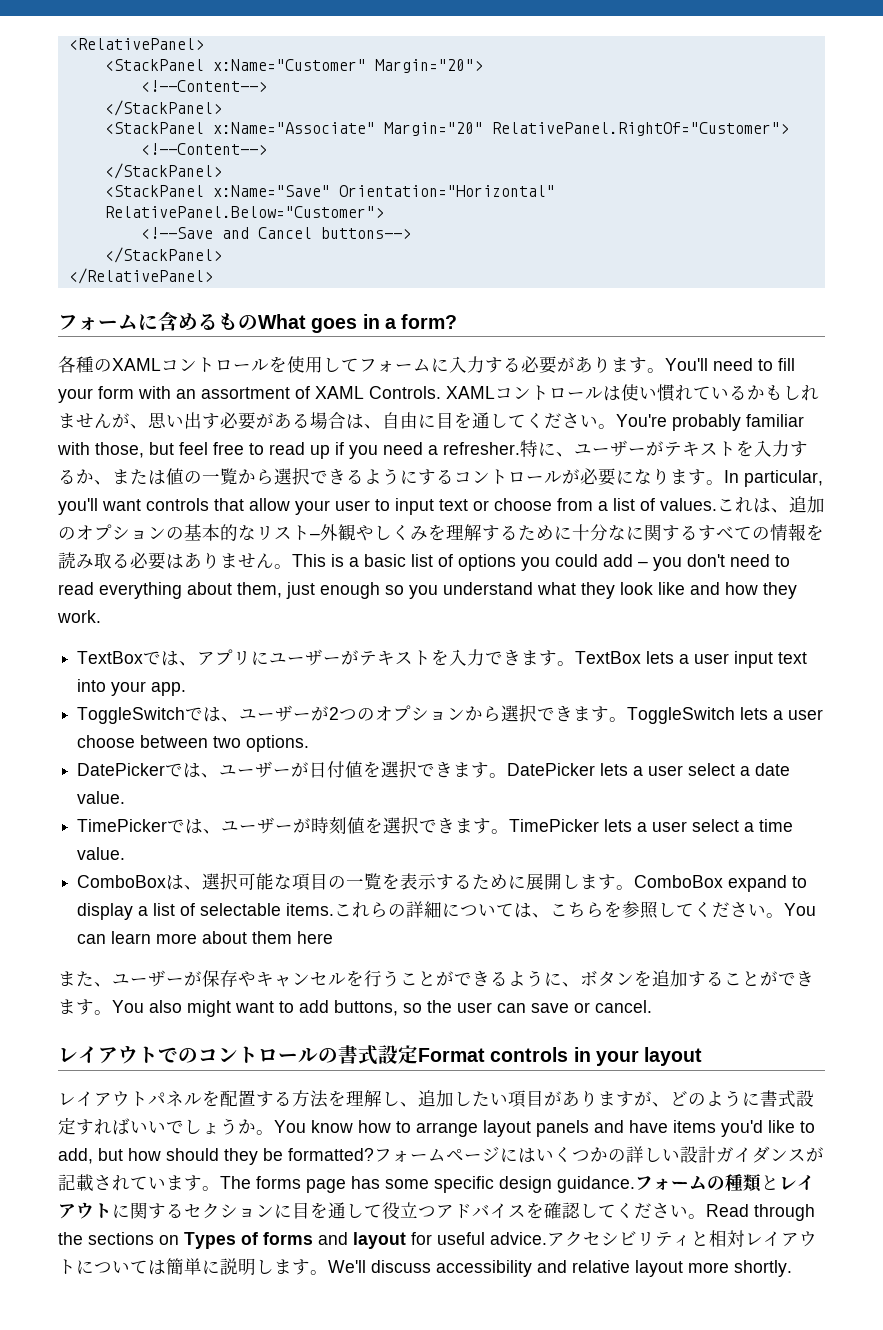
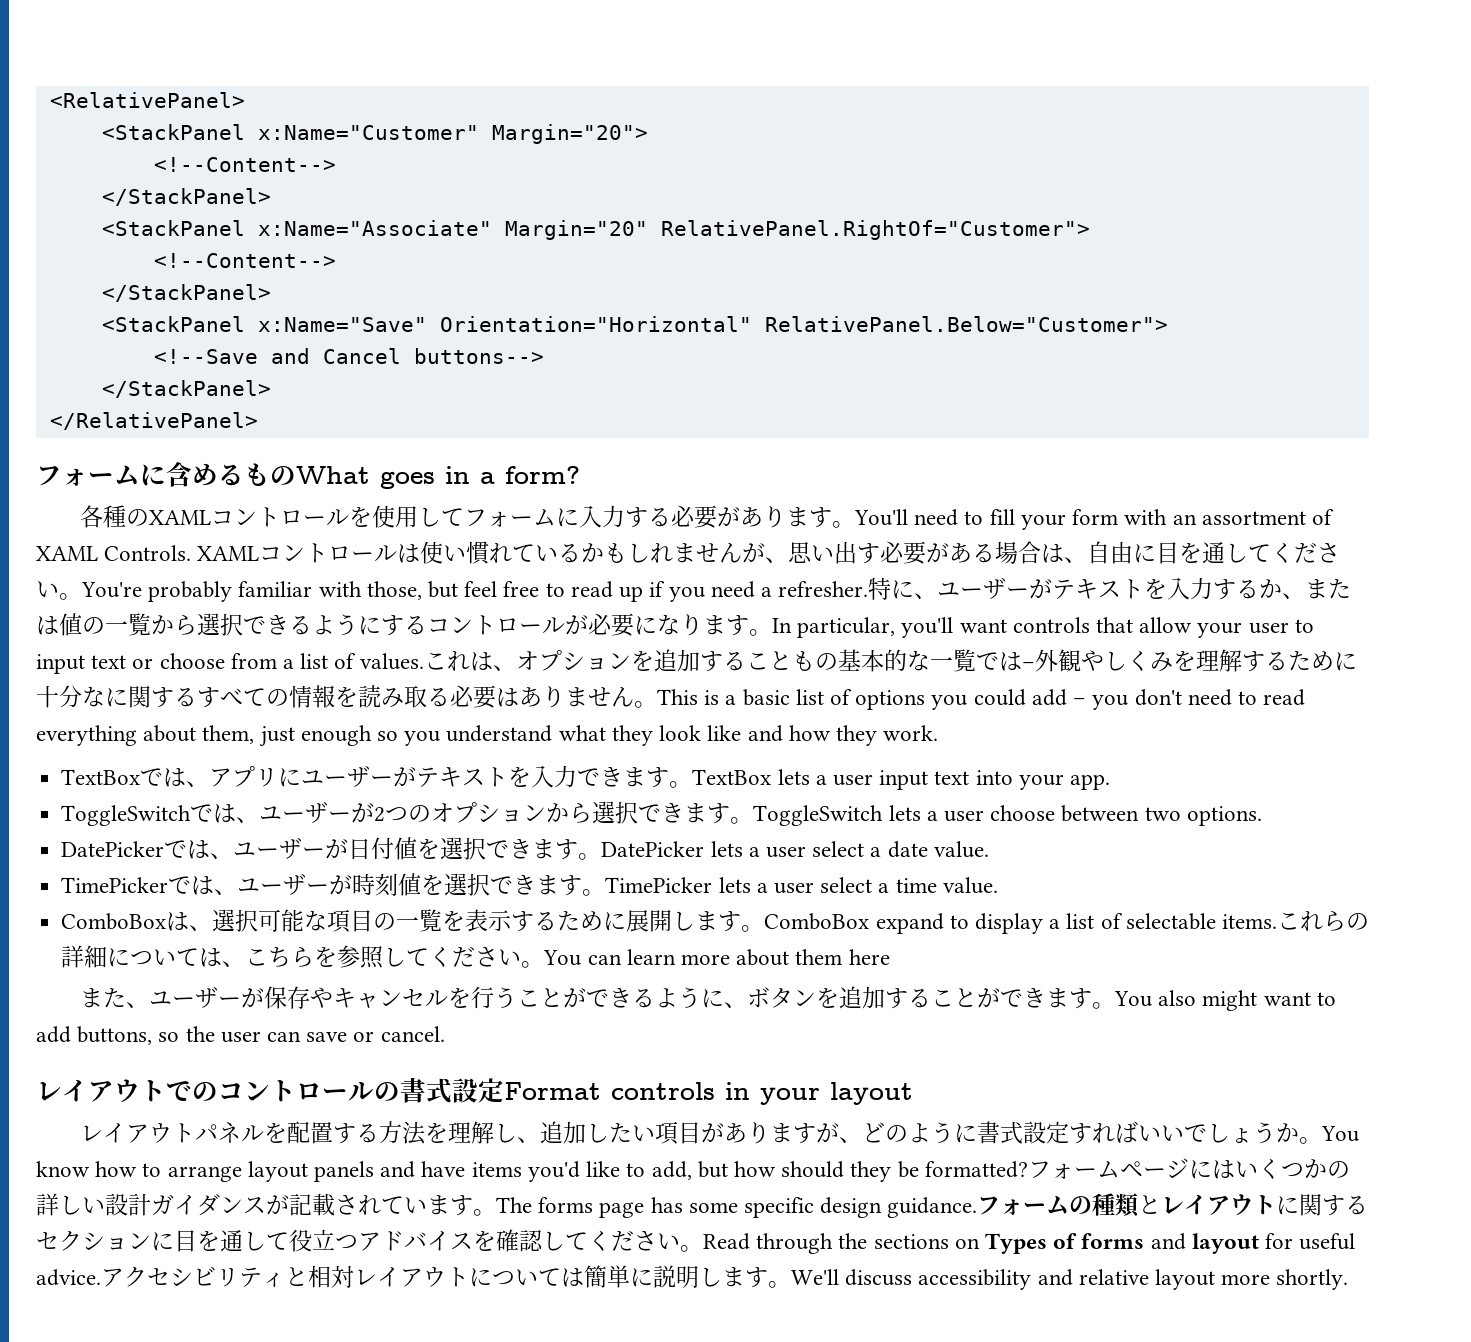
- これは、追加のオプションの基本的なリスト–外観やしくみを理解するために十分なに関するすべての情報を読み取る必要はありません。
+ これは、オプションを追加することもの基本的な一覧では–外観やしくみを理解するために十分なに関するすべての情報を読み取る必要はありません。

